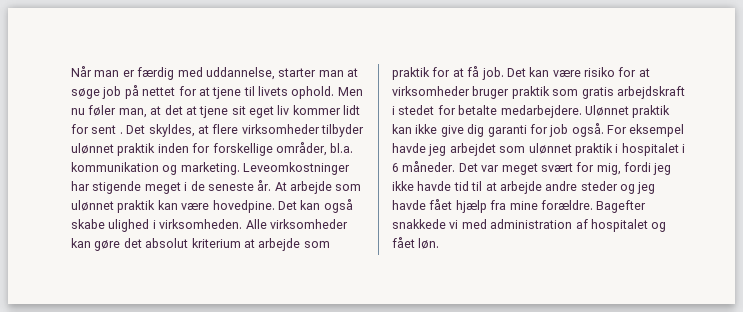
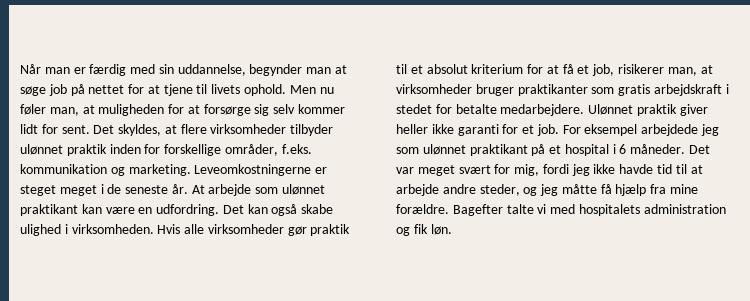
- Når man er færdig med uddannelse, starter man at søge job på nettet for at tjene til livets ophold.
+ Når man er færdig med sin uddannelse, begynder man at søge job på nettet for at tjene til livets ophold.
- Men nu føler man, at det at tjene sit eget liv kommer lidt for sent .
+ Men nu føler man, at muligheden for at forsørge sig selv kommer lidt for sent.
- Det skyldes, at flere virksomheder tilbyder ulønnet praktik inden for forskellige områder, bl.a. kommunikation og marketing.
+ Det skyldes, at flere virksomheder tilbyder ulønnet praktik inden for forskellige områder, f.eks. kommunikation og marketing.
- Leveomkostninger har stigende meget i de seneste år.
+ Leveomkostningerne er steget meget i de seneste år.
- At arbejde som ulønnet praktik kan være hovedpine.
+ At arbejde som ulønnet praktikant kan være en udfordring.
- Alle virksomheder kan gøre det absolut kriterium at arbejde som praktik for at få job. Det kan være risiko for at virksomheder bruger praktik som gratis arbejdskraft i stedet for betalte medarbejdere.
+ Hvis alle virksomheder gør praktik til et absolut kriterium for at få et job, risikerer man, at virksomheder bruger praktikanter som gratis arbejdskraft i stedet for betalte medarbejdere.
- Ulønnet praktik kan ikke give dig garanti for job også. For eksempel havde jeg arbejdet som ulønnet praktik i hospitalet i 6 måneder.
+ Ulønnet praktik giver heller ikke garanti for et job. For eksempel arbejdede jeg som ulønnet praktikant på et hospital i 6 måneder.
- Det var meget svært for mig, fordi jeg ikke havde tid til at arbejde andre steder og jeg havde fået hjælp fra mine forældre.
+ Det var meget svært for mig, fordi jeg ikke havde tid til at arbejde andre steder, og jeg måtte få hjælp fra mine forældre.
- Bagefter snakkede vi med administration af hospitalet og fået løn.
+ Bagefter talte vi med hospitalets administration og fik løn.

